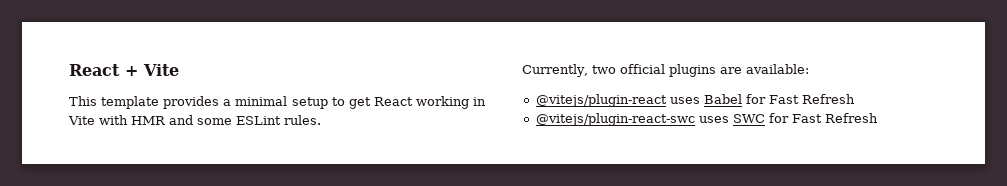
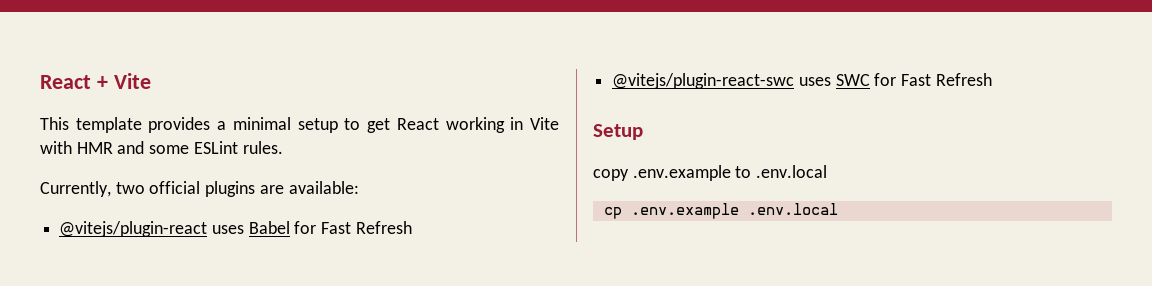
+ Setup
+ copy .env.example to .env.local
+ cp .env.example .env.local

